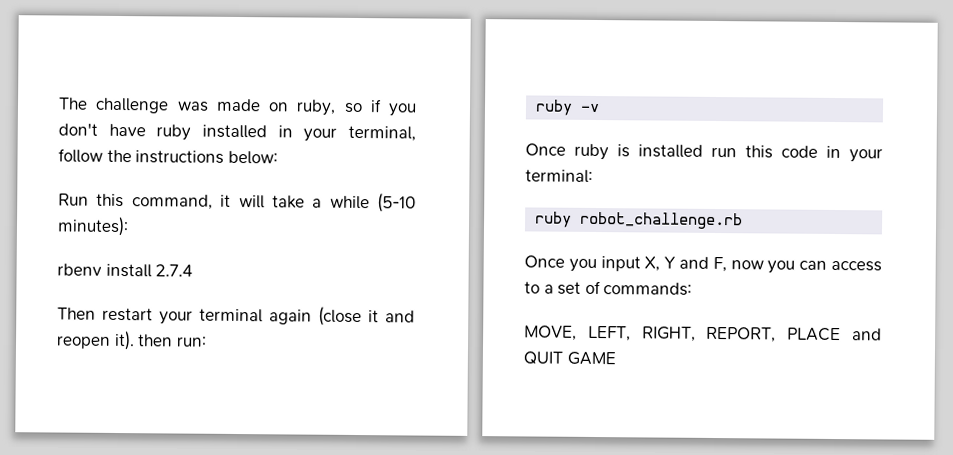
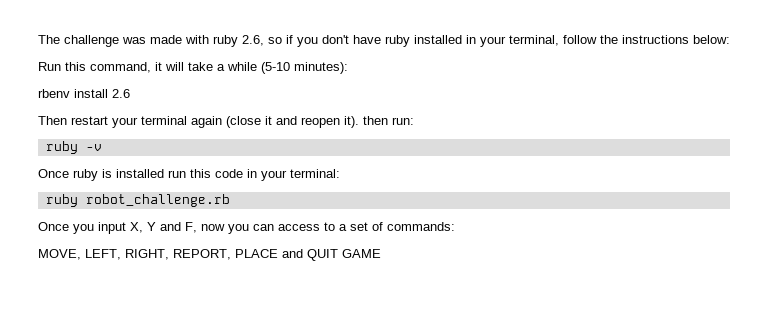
- The challenge was made on ruby, so if you don't have ruby installed in your terminal, follow the instructions below:
+ The challenge was made with ruby 2.6, so if you don't have ruby installed in your terminal, follow the instructions below:
- rbenv install 2.7.4
+ rbenv install 2.6

